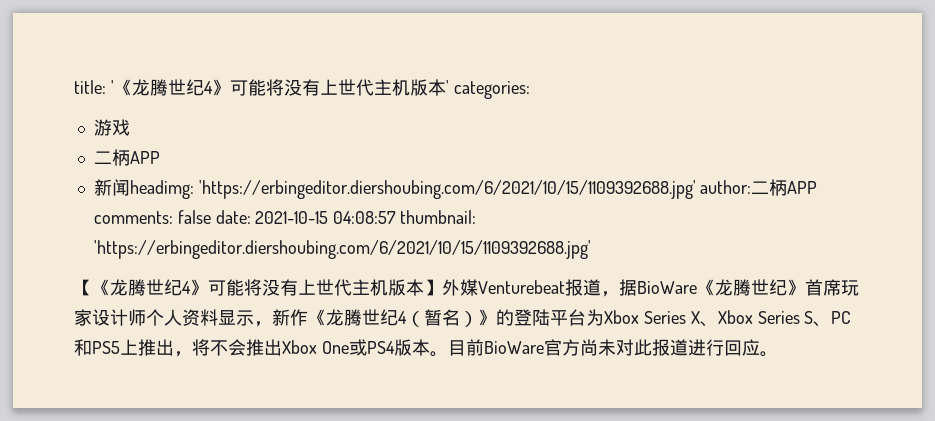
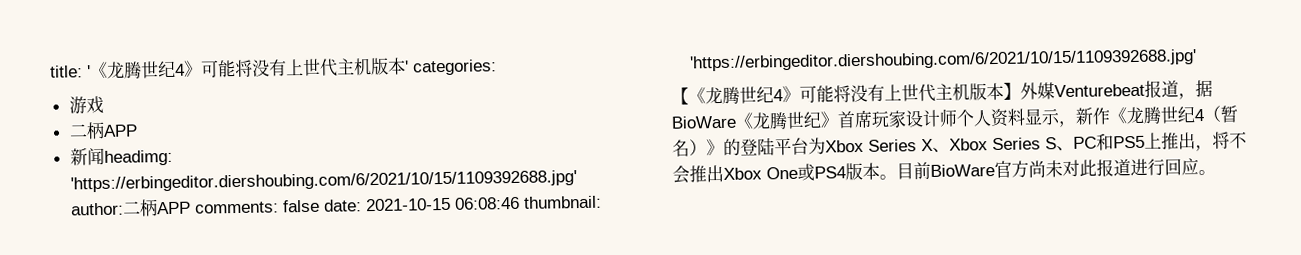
- 新闻headimg: 'https://erbingeditor.diershoubing.com/6/2021/10/15/1109392688.jpg' author:二柄APP comments: false date: 2021-10-15 04:08:57 thumbnail: 'https://erbingeditor.diershoubing.com/6/2021/10/15/1109392688.jpg'
+ 新闻headimg: 'https://erbingeditor.diershoubing.com/6/2021/10/15/1109392688.jpg' author:二柄APP comments: false date: 2021-10-15 06:08:46 thumbnail: 'https://erbingeditor.diershoubing.com/6/2021/10/15/1109392688.jpg'

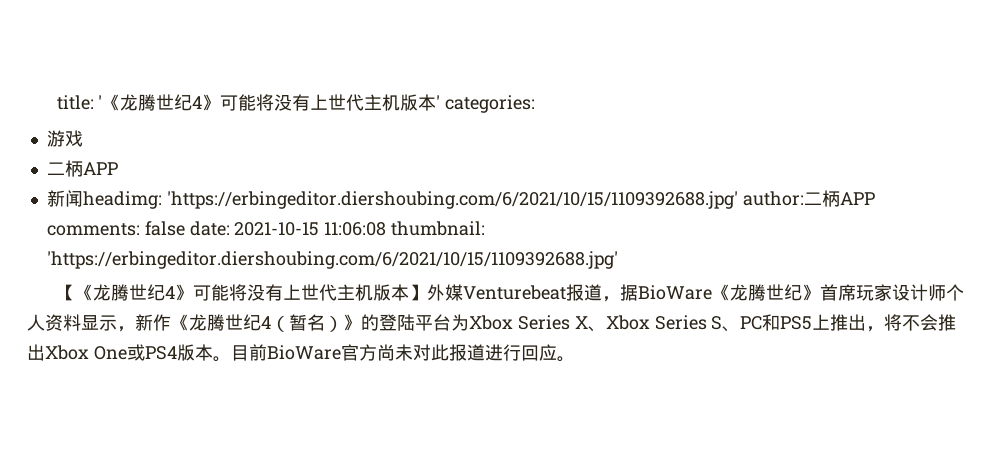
- 新闻headimg: 'https://erbingeditor.diershoubing.com/6/2021/10/15/1109392688.jpg' author:二柄APP comments: false date: 2021-10-15 06:08:46 thumbnail: 'https://erbingeditor.diershoubing.com/6/2021/10/15/1109392688.jpg'
+ 新闻headimg: 'https://erbingeditor.diershoubing.com/6/2021/10/15/1109392688.jpg' author:二柄APP comments: false date: 2021-10-15 11:06:08 thumbnail: 'https://erbingeditor.diershoubing.com/6/2021/10/15/1109392688.jpg'

